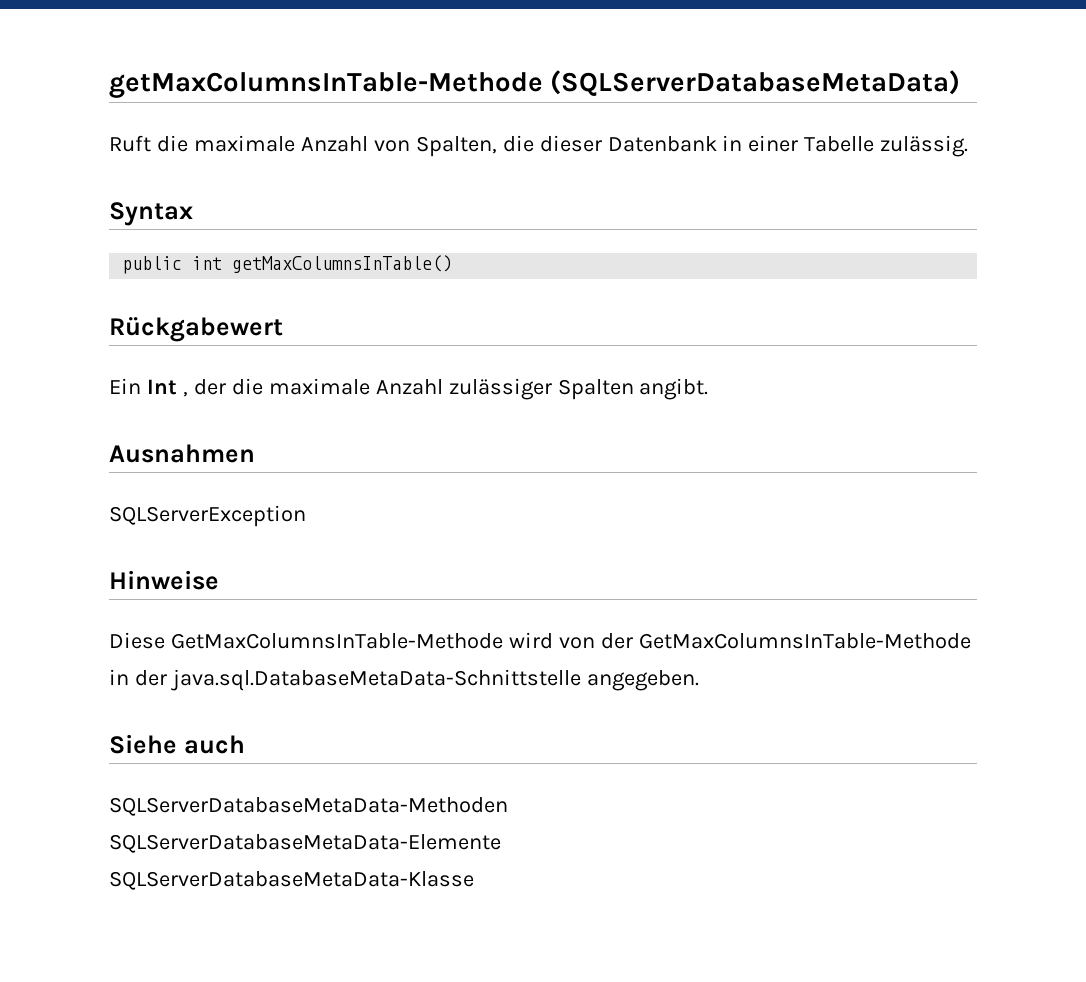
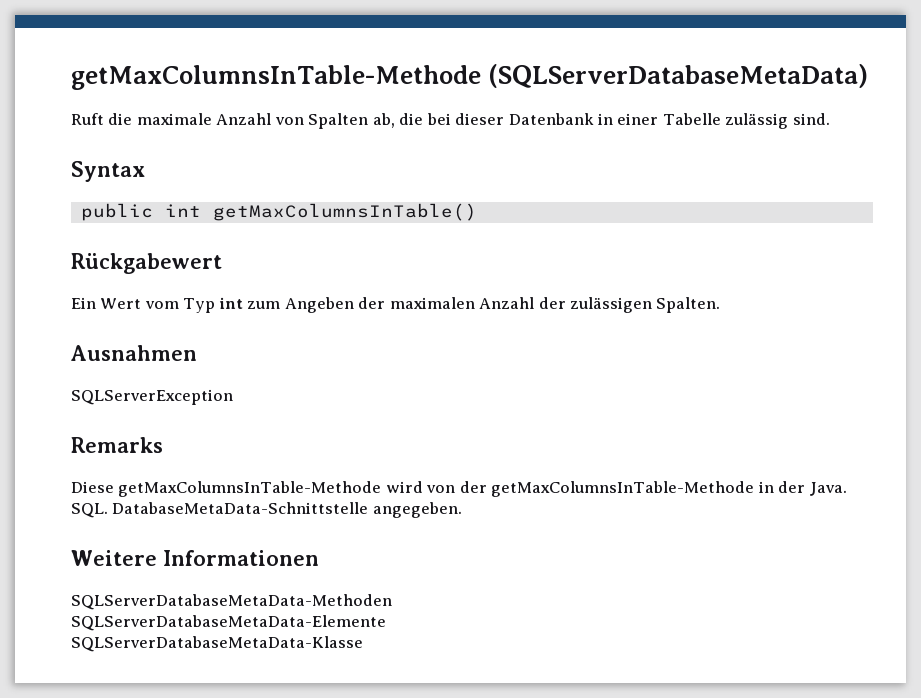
- Ruft die maximale Anzahl von Spalten, die dieser Datenbank in einer Tabelle zulässig.
+ Ruft die maximale Anzahl von Spalten ab, die bei dieser Datenbank in einer Tabelle zulässig sind.
- Ein Int , der die maximale Anzahl zulässiger Spalten angibt.
+ Ein Wert vom Typ int zum Angeben der maximalen Anzahl der zulässigen Spalten.
- Hinweise
+ Remarks
- Diese GetMaxColumnsInTable-Methode wird von der GetMaxColumnsInTable-Methode in der java.sql.DatabaseMetaData-Schnittstelle angegeben.
+ Diese getMaxColumnsInTable-Methode wird von der getMaxColumnsInTable-Methode in der Java. SQL. DatabaseMetaData-Schnittstelle angegeben.
- Siehe auch
+ Weitere Informationen

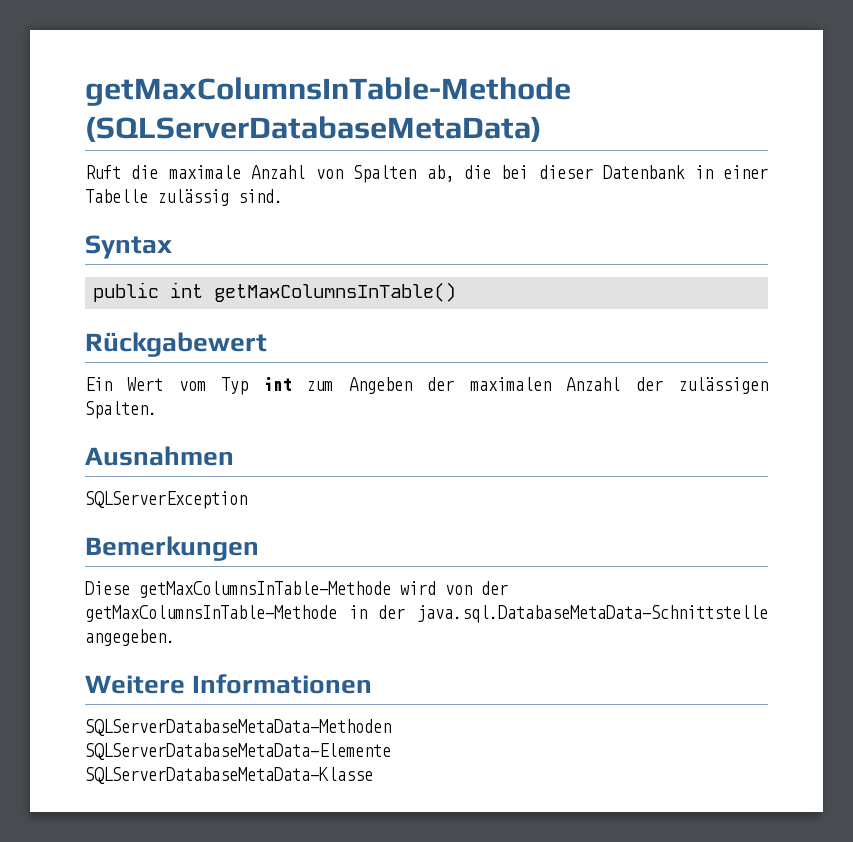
- Remarks
+ Bemerkungen
- Diese getMaxColumnsInTable-Methode wird von der getMaxColumnsInTable-Methode in der Java. SQL. DatabaseMetaData-Schnittstelle angegeben.
+ Diese getMaxColumnsInTable-Methode wird von der getMaxColumnsInTable-Methode in der java.sql.DatabaseMetaData-Schnittstelle angegeben.

